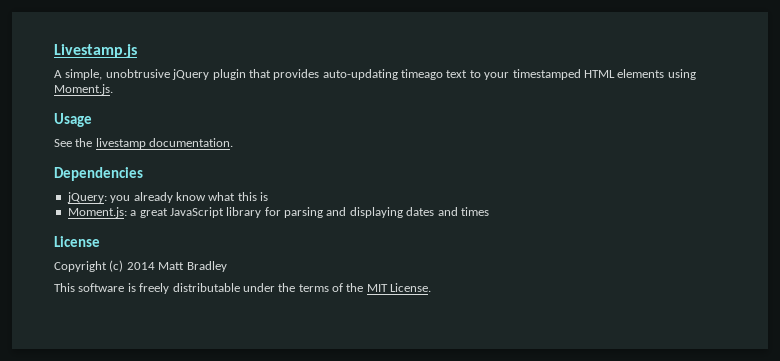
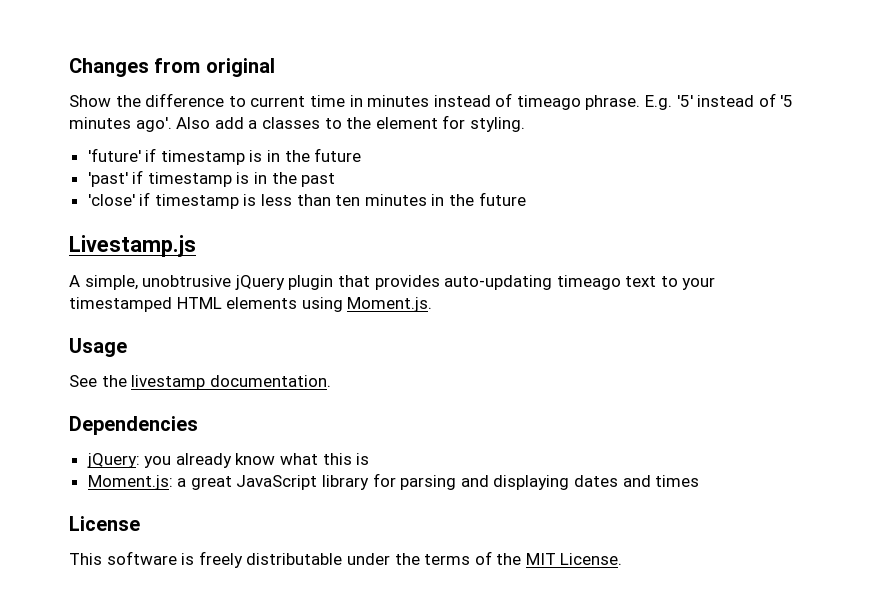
+ Changes from original
+ Show the difference to current time in minutes instead of timeago phrase. E.g. '5' instead of '5 minutes ago'. Also add a classes to the element for styling.
+ 'future' if timestamp is in the future
+ 'past' if timestamp is in the past
+ 'close' if timestamp is less than ten minutes in the future
- Copyright (c) 2014 Matt Bradley

